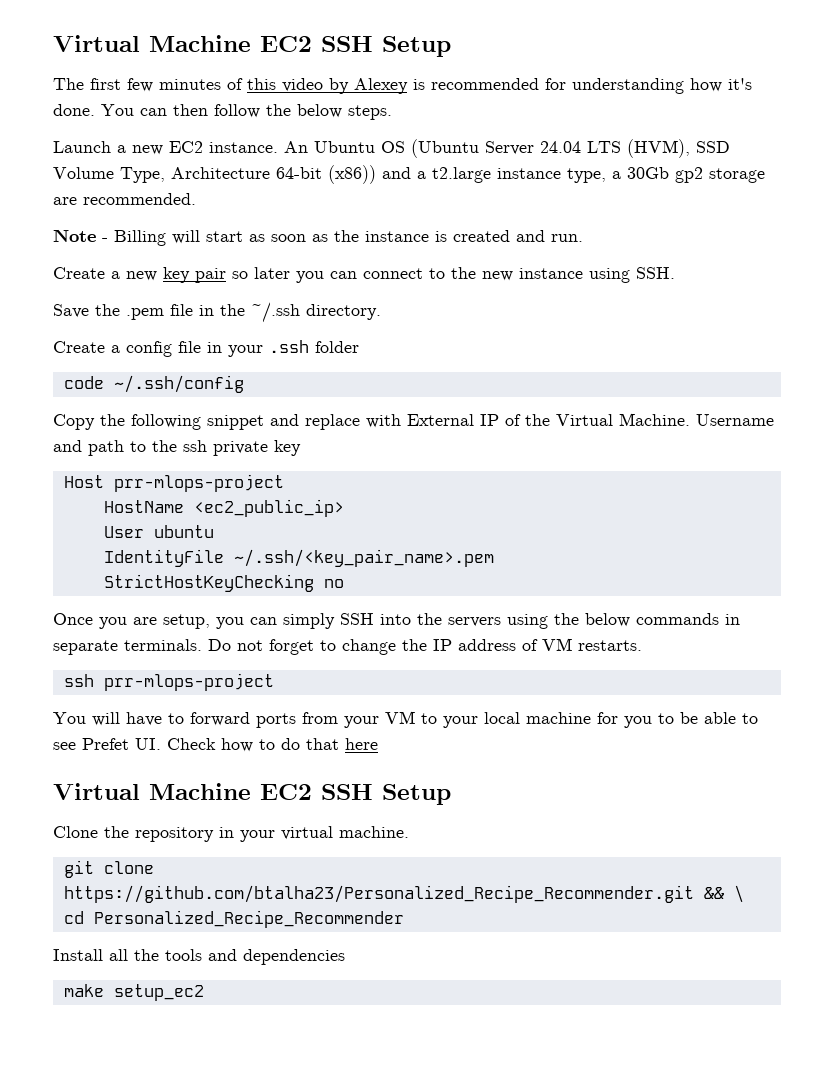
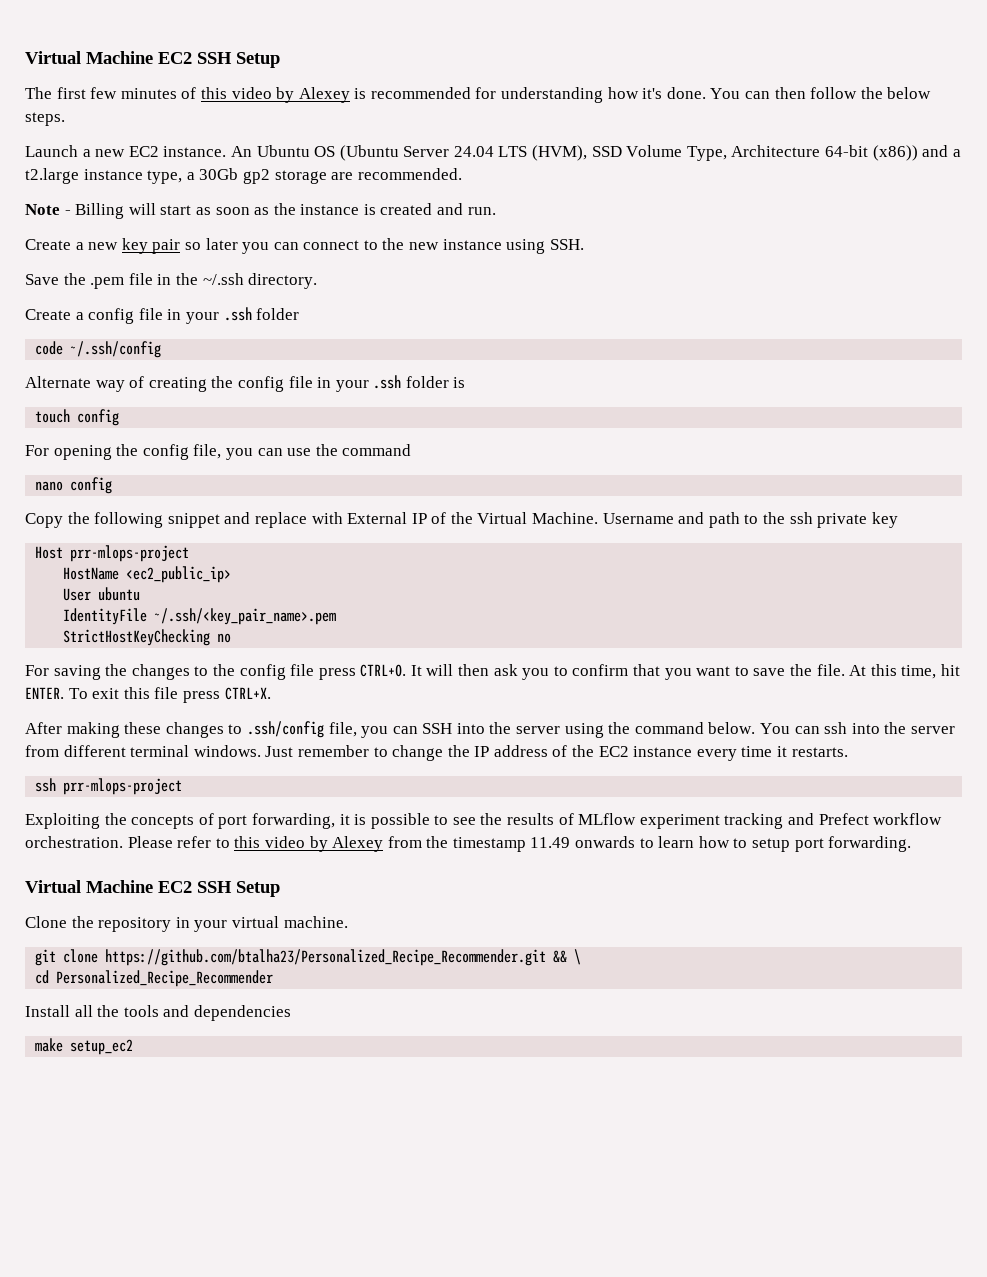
+ Alternate way of creating the config file in your .ssh folder is
+ touch config
+ For opening the config file, you can use the command
+ nano config
- Once you are setup, you can simply SSH into the servers using the below commands in separate terminals. Do not forget to change the IP address of VM restarts.
+ For saving the changes to the config file press CTRL+O. It will then ask you to confirm that you want to save the file. At this time, hit ENTER. To exit this file press CTRL+X.
+ After making these changes to .ssh/config file, you can SSH into the server using the command below. You can ssh into the server from different terminal windows. Just remember to change the IP address of the EC2 instance every time it restarts.
  ssh prr-mlops-project
- You will have to forward ports from your VM to your local machine for you to be able to see Prefet UI. Check how to do that here
+ Exploiting the concepts of port forwarding, it is possible to see the results of MLflow experiment tracking and Prefect workflow orchestration. Please refer to this video by Alexey from the timestamp 11.49 onwards to learn how to setup port forwarding.

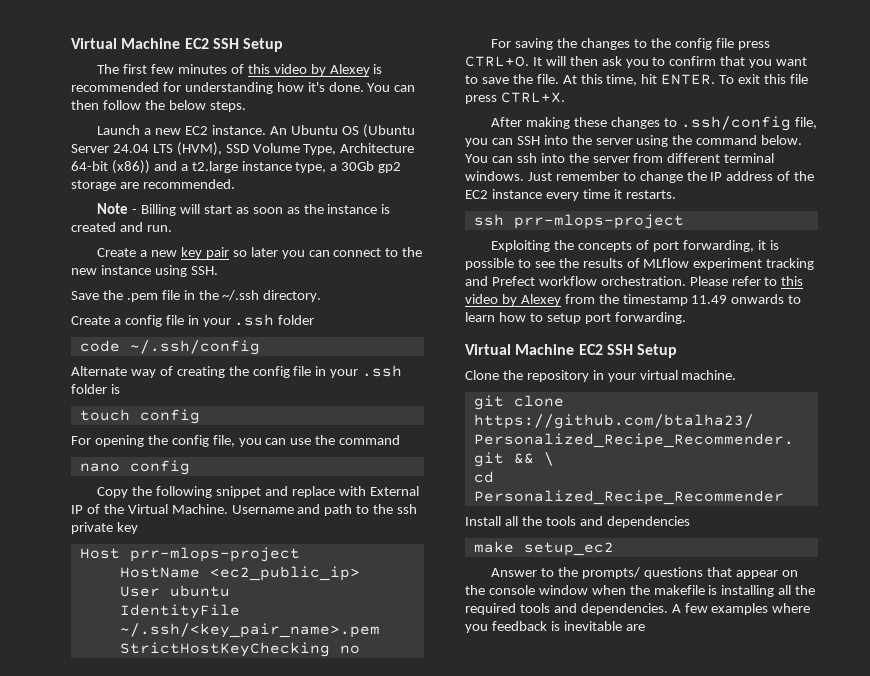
+ Answer to the prompts/ questions that appear on the console window when the makefile is installing all the required tools and dependencies. A few examples where you feedback is inevitable are

